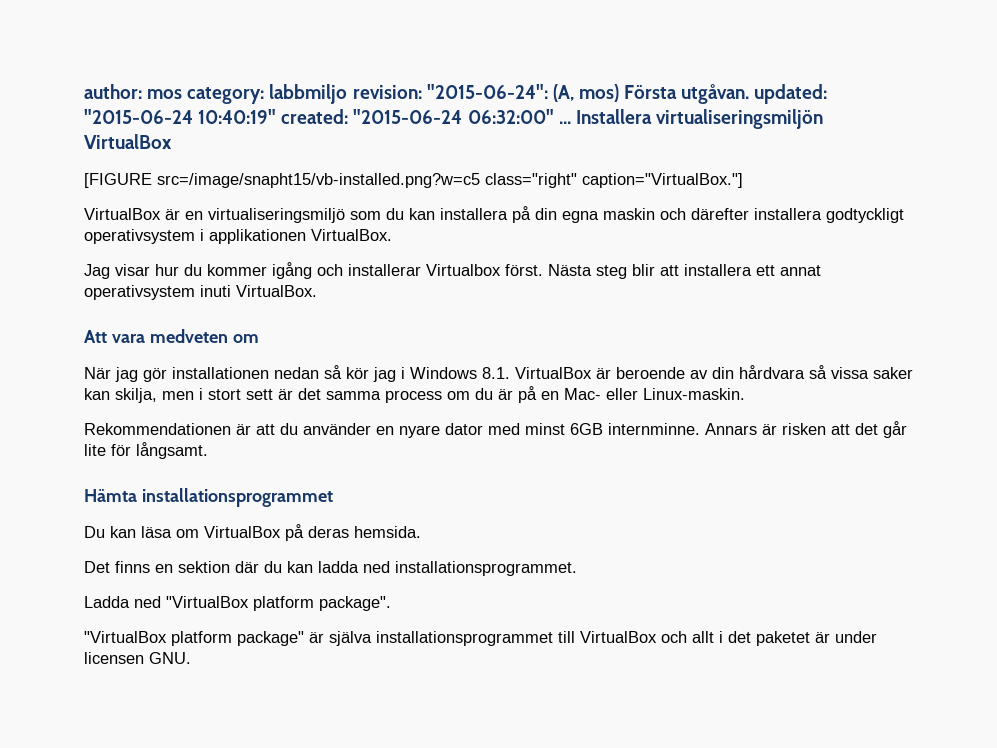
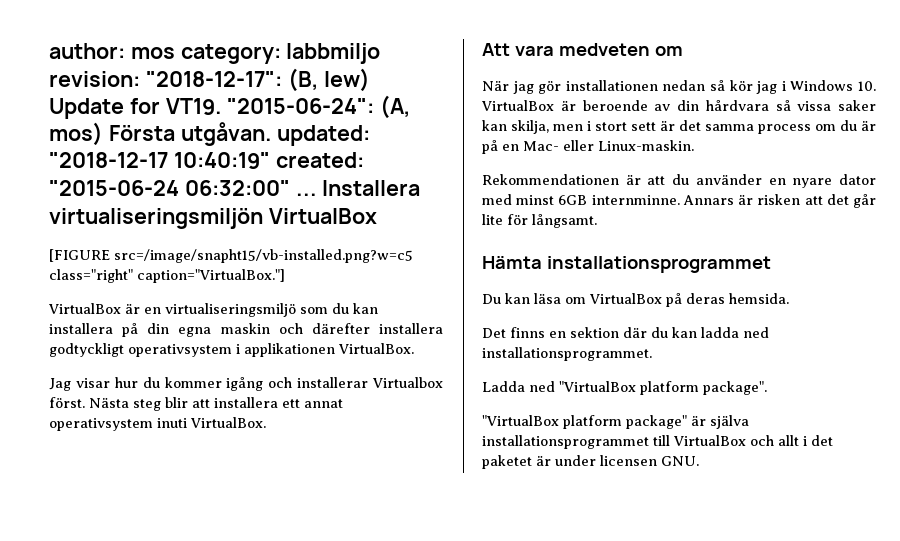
- author: mos category: labbmiljo revision: "2015-06-24": (A, mos) Första utgåvan. updated: "2015-06-24 10:40:19" created: "2015-06-24 06:32:00" ...
+ author: mos category: labbmiljo revision: "2018-12-17": (B, lew) Update for VT19. "2015-06-24": (A, mos) Första utgåvan. updated: "2018-12-17 10:40:19" created: "2015-06-24 06:32:00" ...
- När jag gör installationen nedan så kör jag i Windows 8.1. VirtualBox är beroende av din hårdvara så vissa saker kan skilja, men i stort sett är det samma process om du är på en Mac- eller Linux-maskin.
+ När jag gör installationen nedan så kör jag i Windows 10. VirtualBox är beroende av din hårdvara så vissa saker kan skilja, men i stort sett är det samma process om du är på en Mac- eller Linux-maskin.

